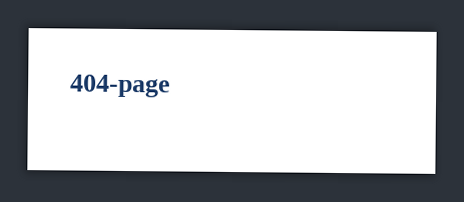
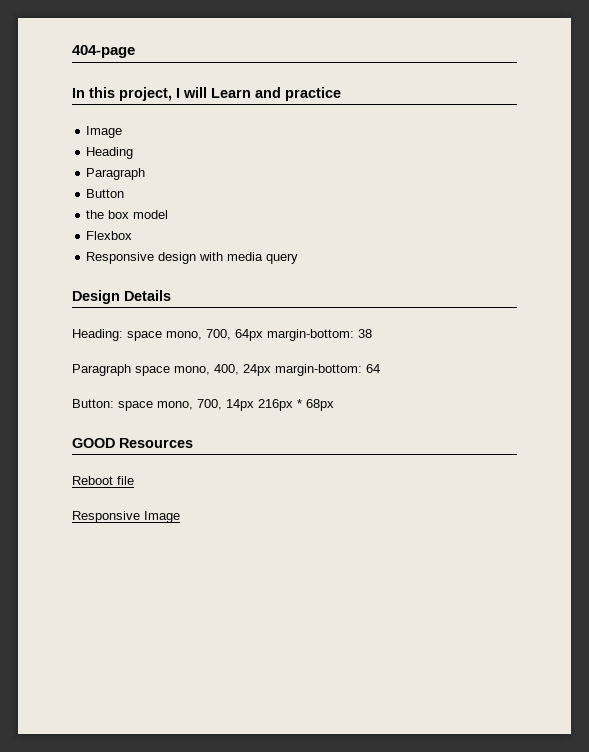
+ In this project, I will Learn and practice
+ Image
+ Heading
+ Paragraph
+ Button
+ the box model
+ Flexbox
+ Responsive design with media query
+ Design Details
+ Heading: space mono, 700, 64px margin-bottom: 38
+ Paragraph space mono, 400, 24px margin-bottom: 64
+ Button: space mono, 700, 14px 216px * 68px
+ GOOD Resources
+ Reboot file
+ Responsive Image

